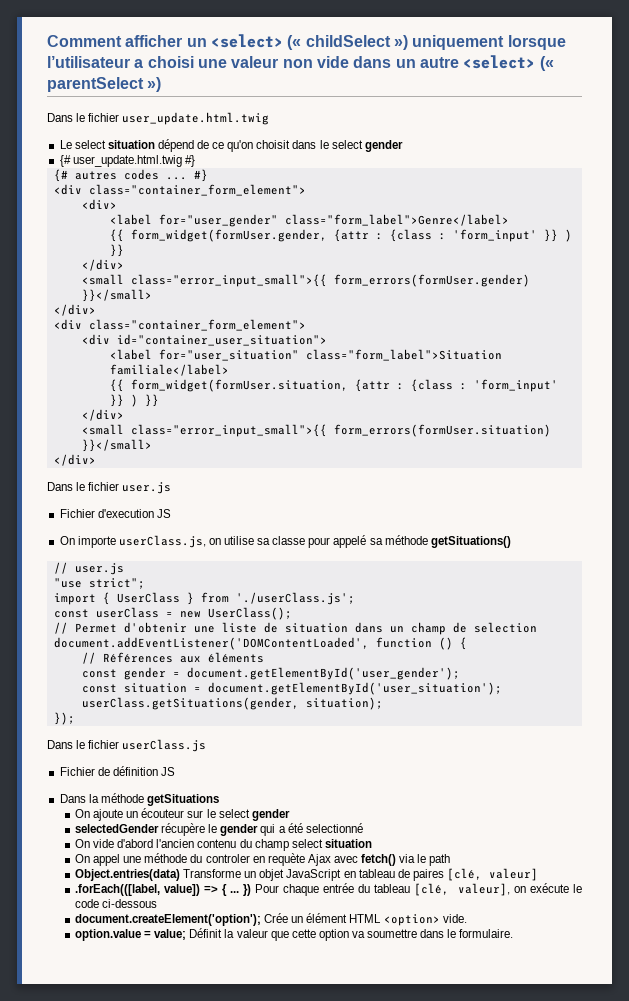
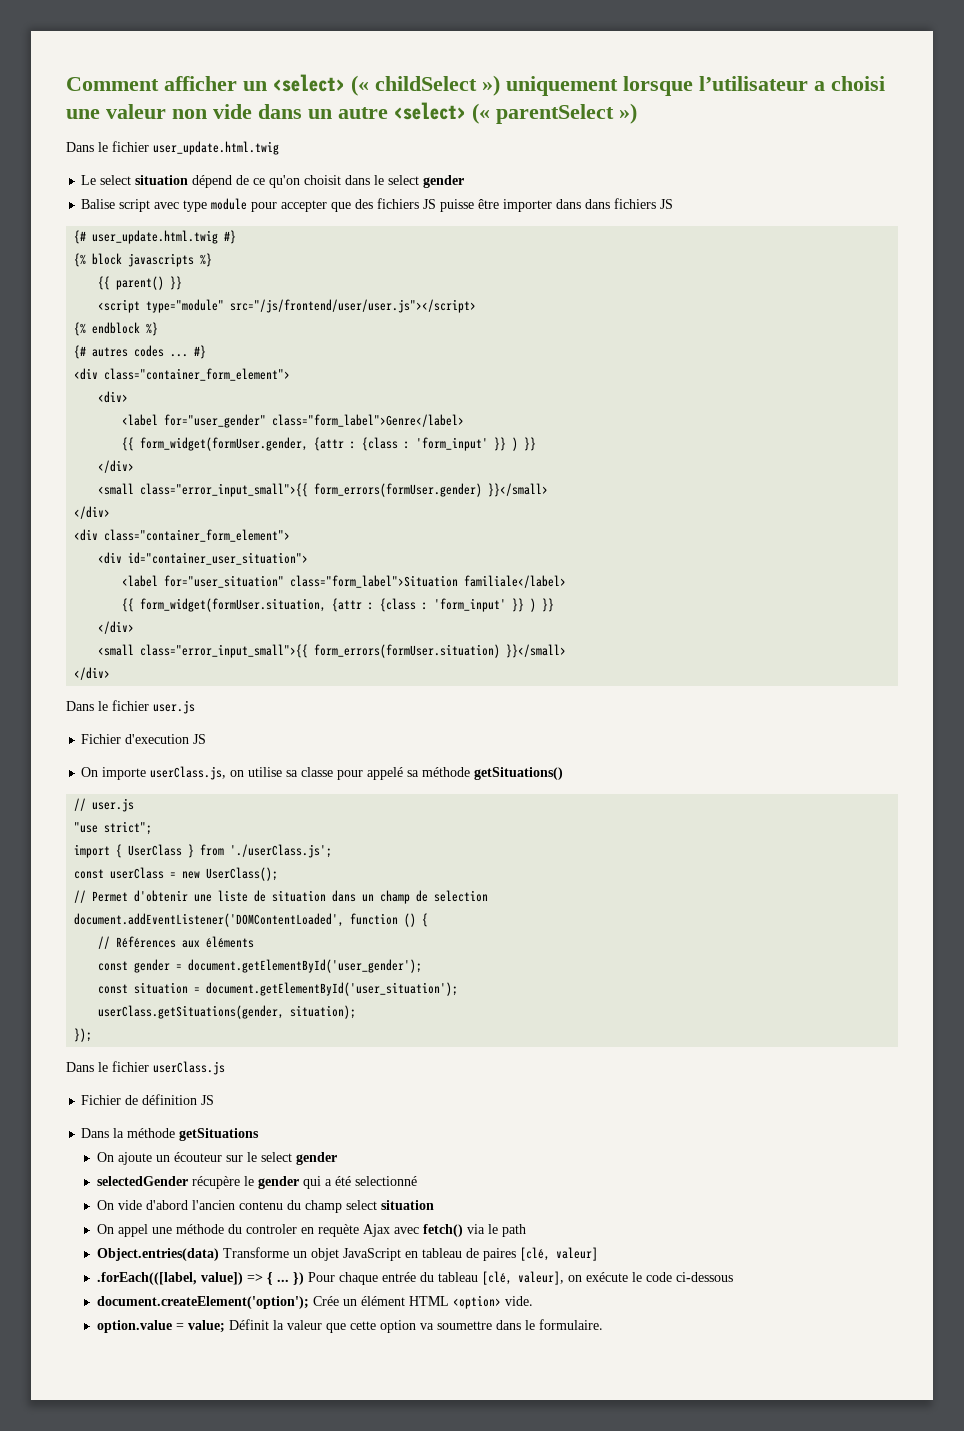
+ Balise script avec type module pour accepter que des fichiers JS puisse être importer dans dans fichiers JS
  {# user_update.html.twig #}
+ {% block javascripts %}
+ {{ parent() }}
+ <script type="module" src="/js/frontend/user/user.js"></script>
+ {% endblock %}

